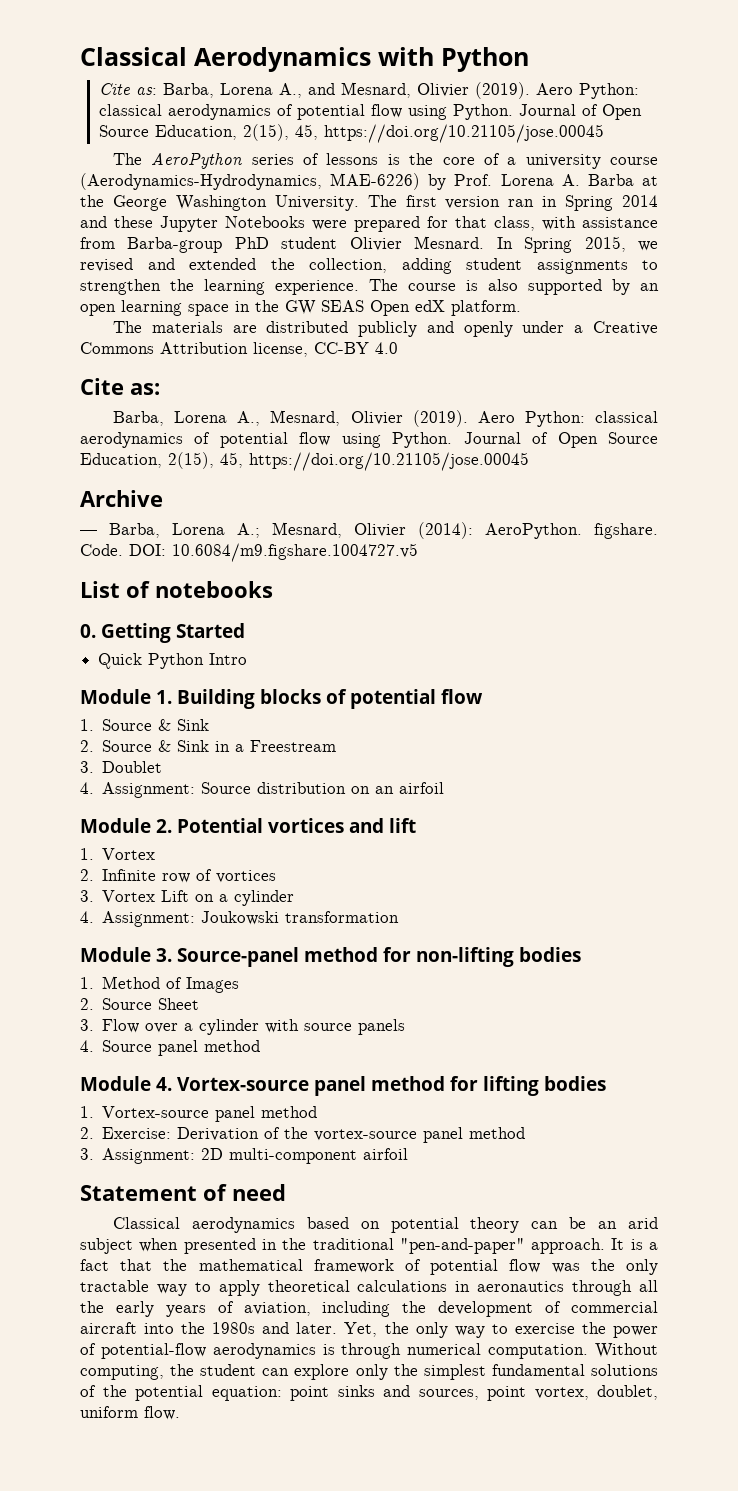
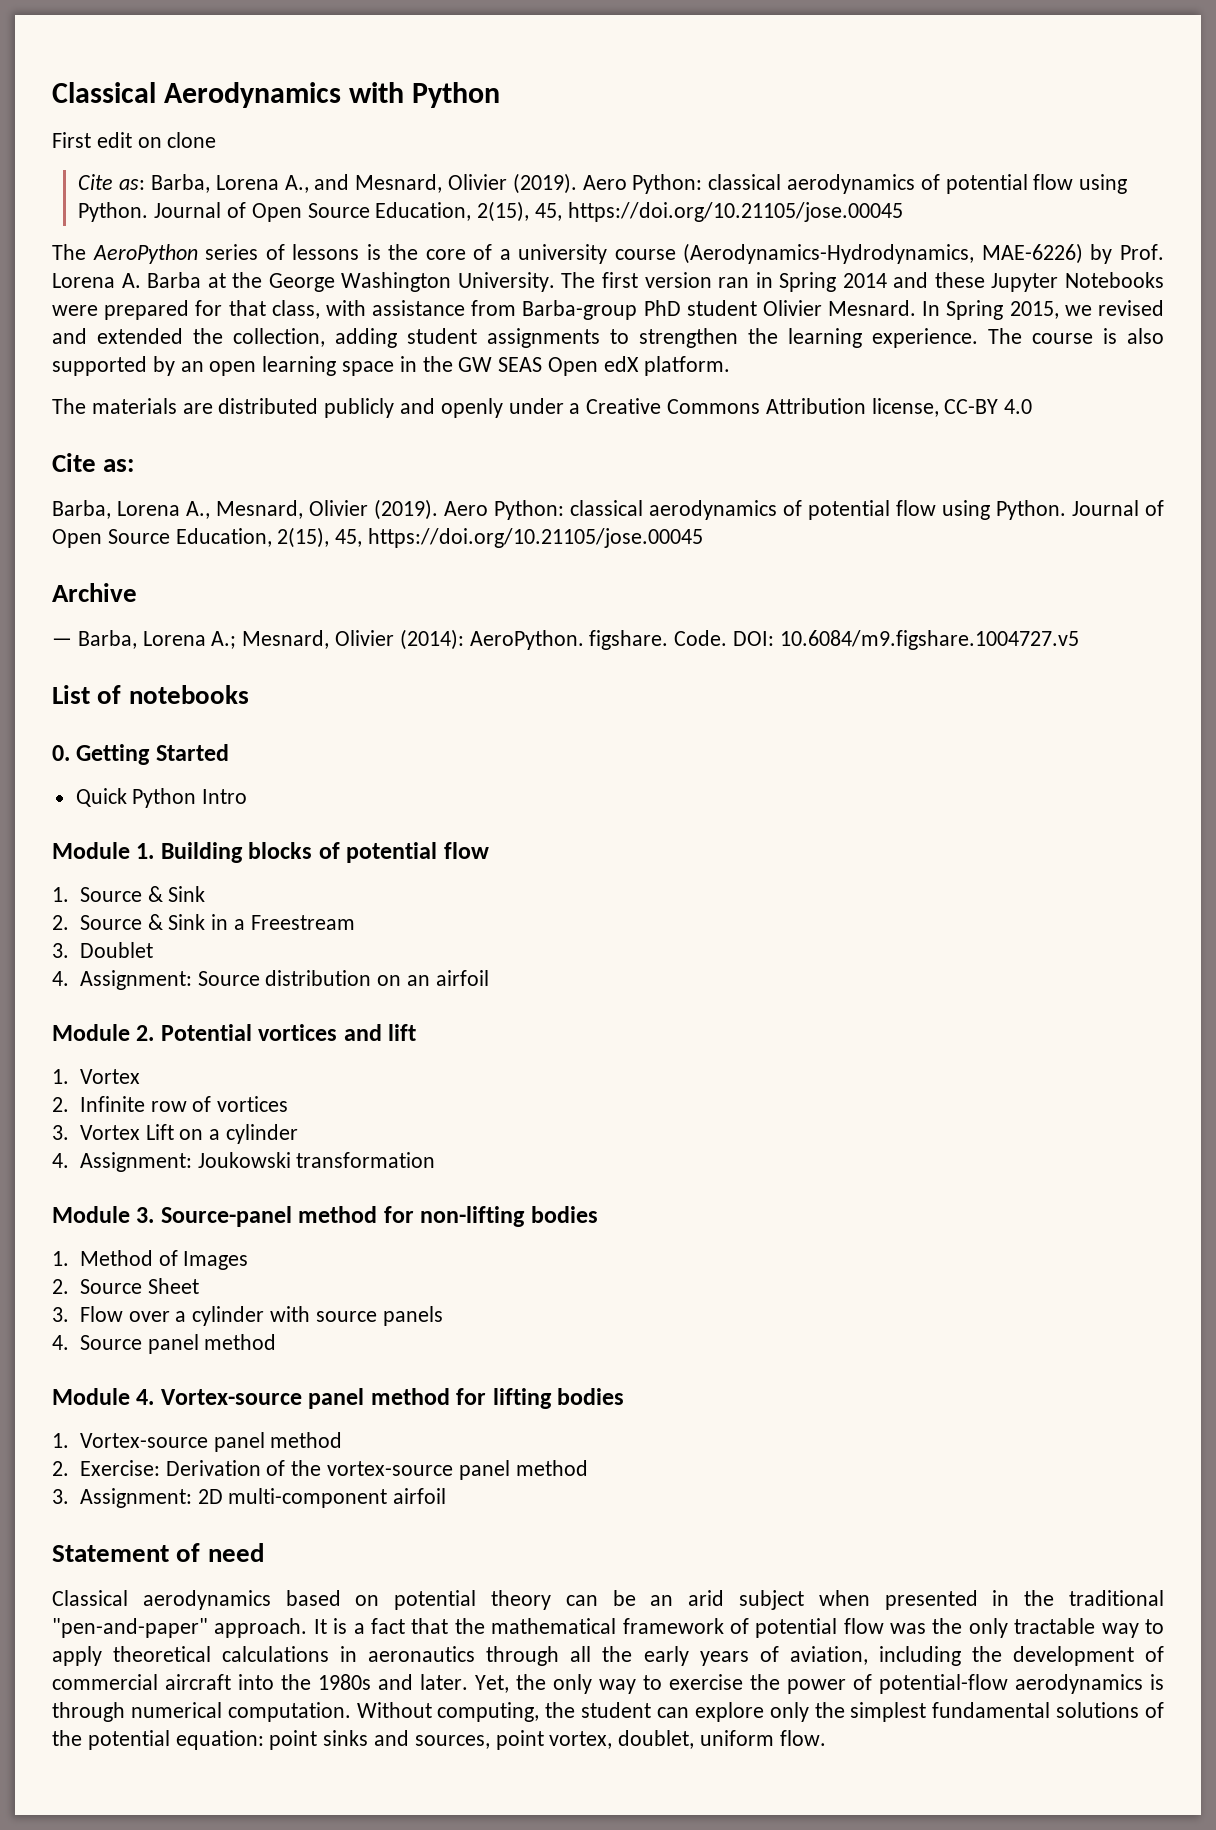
+ First edit on clone

